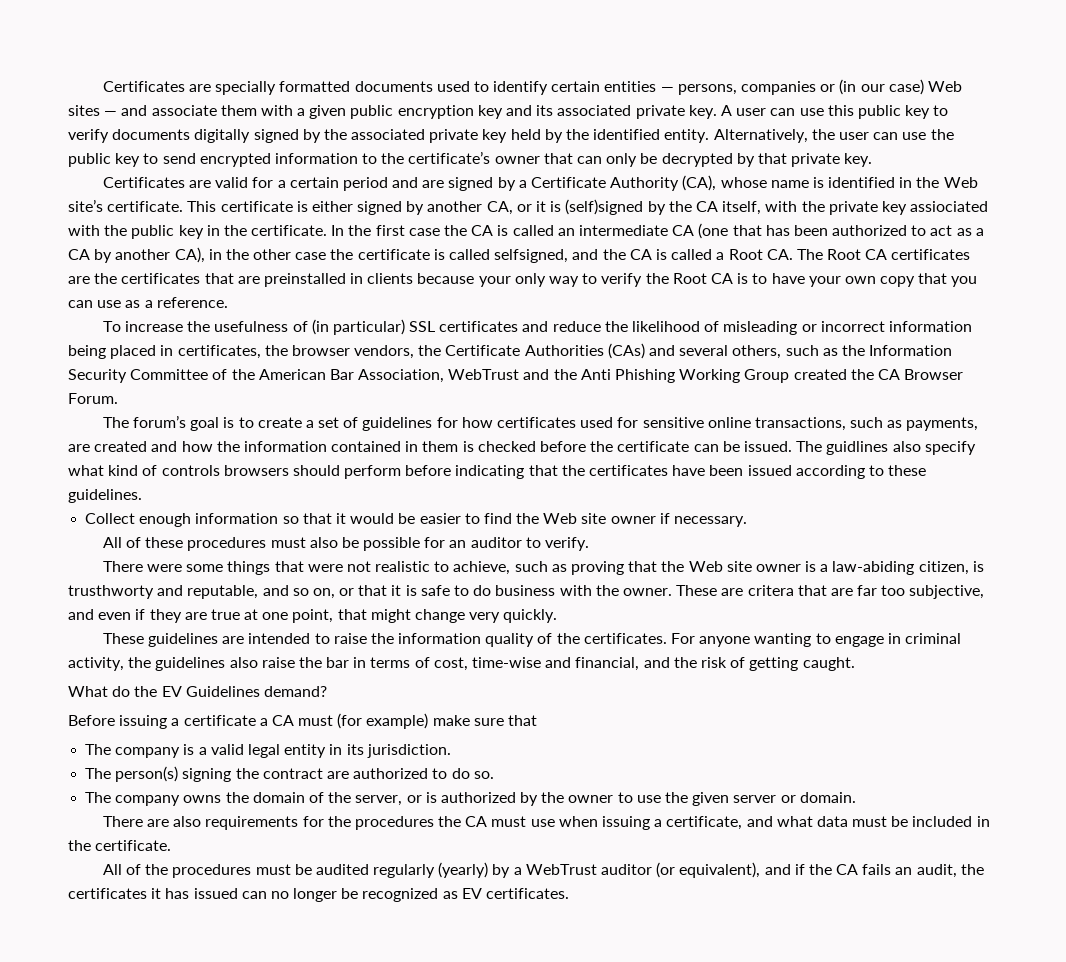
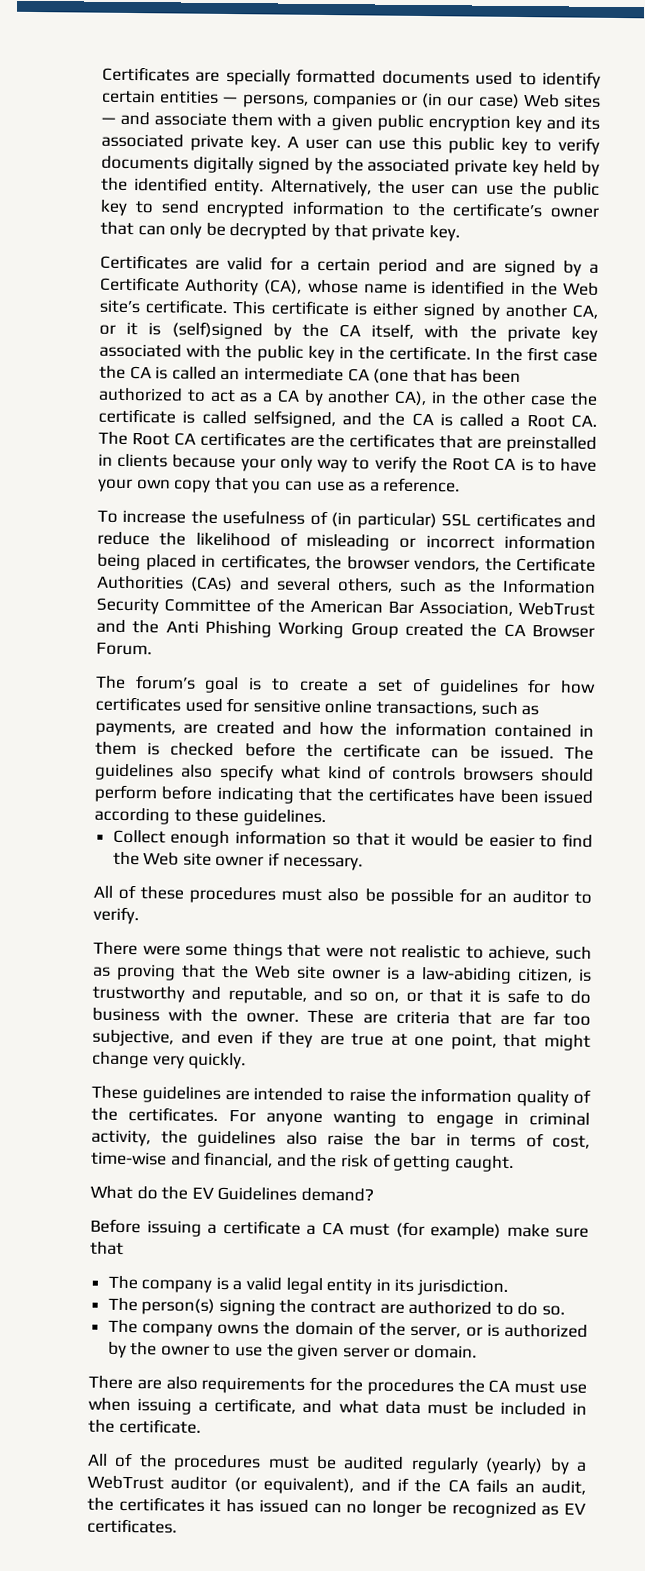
- This certificate is either signed by another CA, or it is (self)signed by the CA itself, with the private key assiociated with the public key in the certificate.
+ This certificate is either signed by another CA, or it is (self)signed by the CA itself, with the private key associated with the public key in the certificate.
- The guidlines also specify what kind of controls browsers should perform before indicating that the certificates have been issued according to these guidelines.
+ The guidelines also specify what kind of controls browsers should perform before indicating that the certificates have been issued according to these guidelines.
- There were some things that were not realistic to achieve, such as proving that the Web site owner is a law-abiding citizen, is trusthworty and reputable, and so on, or that it is safe to do business with the owner.
+ There were some things that were not realistic to achieve, such as proving that the Web site owner is a law-abiding citizen, is trustworthy and reputable, and so on, or that it is safe to do business with the owner.
- These are critera that are far too subjective, and even if they are true at one point, that might change very quickly.
+ These are criteria that are far too subjective, and even if they are true at one point, that might change very quickly.

